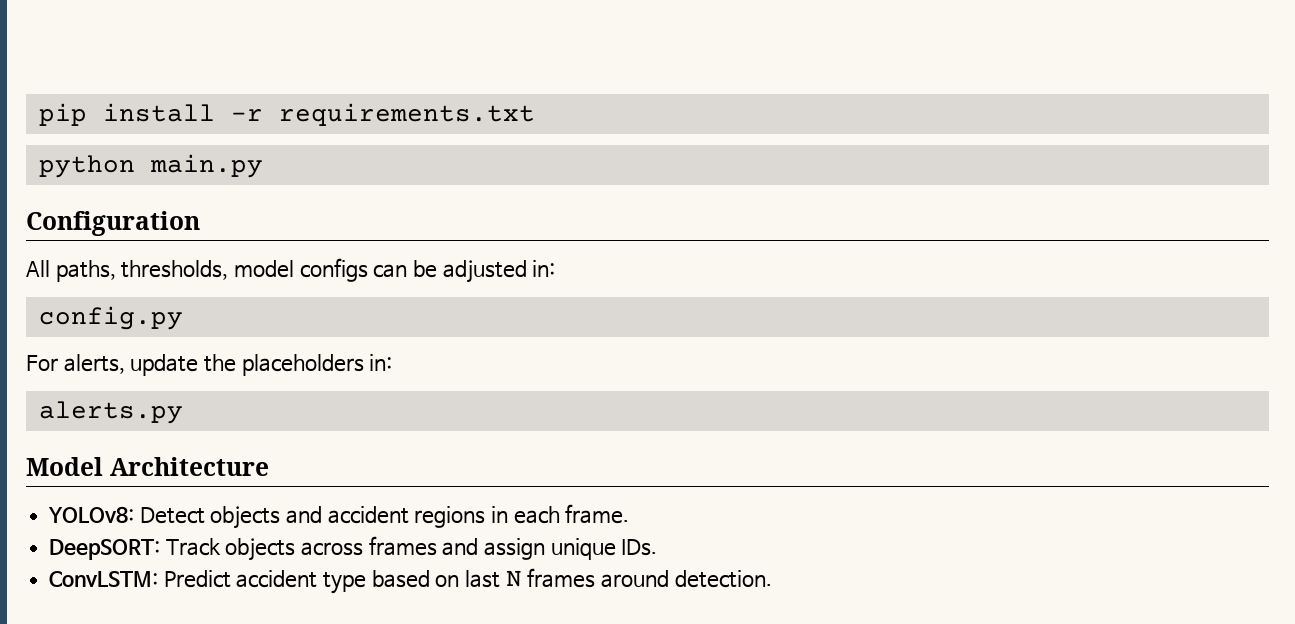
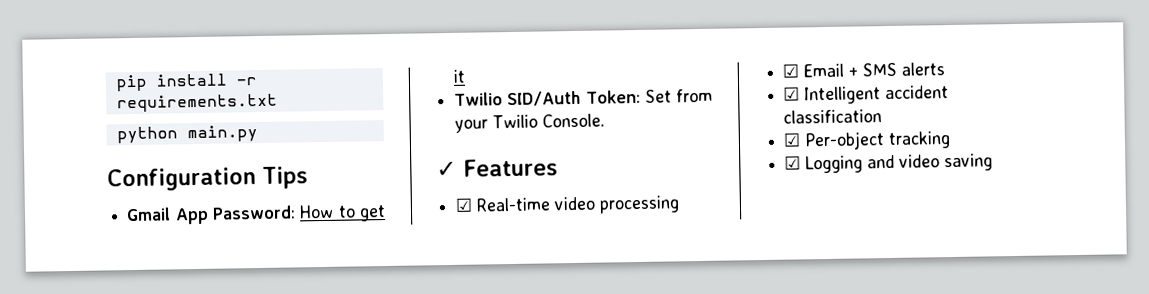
- Configuration
- All paths, thresholds, model configs can be adjusted in:
- config.py
- For alerts, update the placeholders in:
- alerts.py
- Model Architecture
- YOLOv8: Detect objects and accident regions in each frame.
- DeepSORT: Track objects across frames and assign unique IDs.
- ConvLSTM: Predict accident type based on last N frames around detection.
+ Configuration Tips
+ Gmail App Password: How to get it
+ Twilio SID/Auth Token: Set from your Twilio Console.
+ ✓ Features
+ ☑ Real-time video processing
+ ☑ Email + SMS alerts
+ ☑ Intelligent accident classification
+ ☑ Per-object tracking
+ ☑ Logging and video saving

